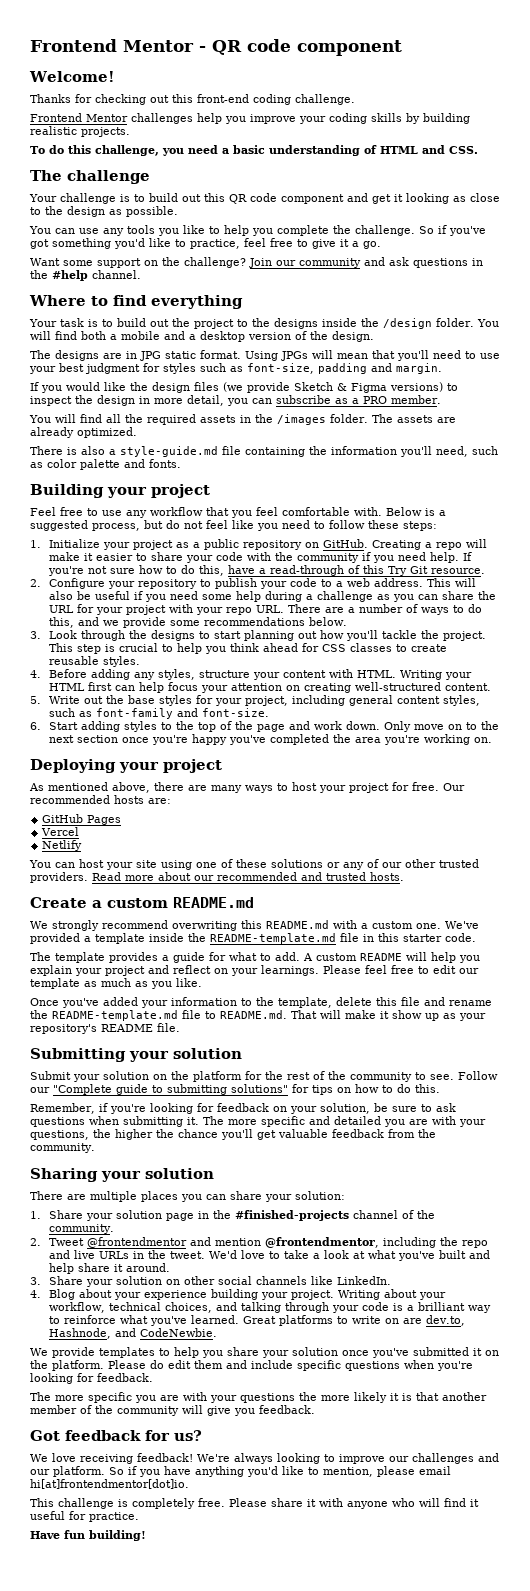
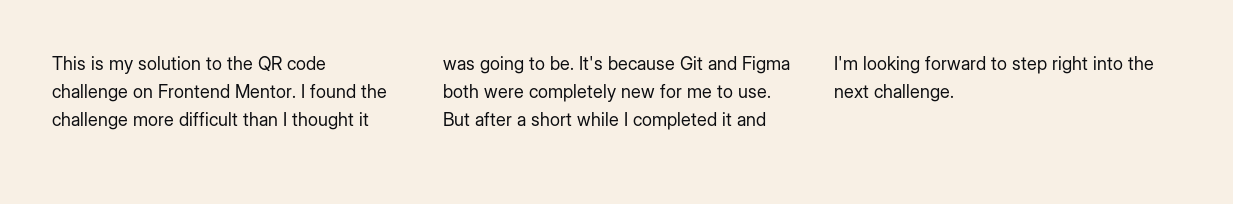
- Frontend Mentor - QR code component
- Welcome!
- Thanks for checking out this front-end coding challenge.
- Frontend Mentor challenges help you improve your coding skills by building realistic projects.
- To do this challenge, you need a basic understanding of HTML and CSS.
- The challenge
- Your challenge is to build out this QR code component and get it looking as close to the design as possible.
- You can use any tools you like to help you complete the challenge. So if you've got something you'd like to practice, feel free to give it a go.
- Want some support on the challenge? Join our community and ask questions in the #help channel.
- Where to find everything
- Your task is to build out the project to the designs inside the /design folder. You will find both a mobile and a desktop version of the design.
- The designs are in JPG static format. Using JPGs will mean that you'll need to use your best judgment for styles such as font-size, padding and margin.
- If you would like the design files (we provide Sketch & Figma versions) to inspect the design in more detail, you can subscribe as a PRO member.
- You will find all the required assets in the /images folder. The assets are already optimized.
- There is also a style-guide.md file containing the information you'll need, such as color palette and fonts.
- Building your project
- Feel free to use any workflow that you feel comfortable with. Below is a suggested process, but do not feel like you need to follow these steps:
- 1. Initialize your project as a public repository on GitHub. Creating a repo will make it easier to share your code with the community if you need help. If you're not sure how to do this, have a read-through of this Try Git resource.
- 2. Configure your repository to publish your code to a web address. This will also be useful if you need some help during a challenge as you can share the URL for your project with your repo URL. There are a number of ways to do this, and we provide some recommendations below.
- 3. Look through the designs to start planning out how you'll tackle the project. This step is crucial to help you think ahead for CSS classes to create reusable styles.
- 4. Before adding any styles, structure your content with HTML. Writing your HTML first can help focus your attention on creating well-structured content.
- 5. Write out the base styles for your project, including general content styles, such as font-family and font-size.
- 6. Start adding styles to the top of the page and work down. Only move on to the next section once you're happy you've completed the area you're working on.
- Deploying your project
- As mentioned above, there are many ways to host your project for free. Our recommended hosts are:
- GitHub Pages
- Vercel
- Netlify
- You can host your site using one of these solutions or any of our other trusted providers. Read more about our recommended and trusted hosts.
- Create a custom README.md
- We strongly recommend overwriting this README.md with a custom one. We've provided a template inside the README-template.md file in this starter code.
- The template provides a guide for what to add. A custom README will help you explain your project and reflect on your learnings. Please feel free to edit our template as much as you like.
- Once you've added your information to the template, delete this file and rename the README-template.md file to README.md. That will make it show up as your repository's README file.
- Submitting your solution
- Submit your solution on the platform for the rest of the community to see. Follow our "Complete guide to submitting solutions" for tips on how to do this.
- Remember, if you're looking for feedback on your solution, be sure to ask questions when submitting it. The more specific and detailed you are with your questions, the higher the chance you'll get valuable feedback from the community.
- Sharing your solution
- There are multiple places you can share your solution:
- 1. Share your solution page in the #finished-projects channel of the community.
- 2. Tweet @frontendmentor and mention @frontendmentor, including the repo and live URLs in the tweet. We'd love to take a look at what you've built and help share it around.
- 3. Share your solution on other social channels like LinkedIn.
- 4. Blog about your experience building your project. Writing about your workflow, technical choices, and talking through your code is a brilliant way to reinforce what you've learned. Great platforms to write on are dev.to, Hashnode, and CodeNewbie.
- We provide templates to help you share your solution once you've submitted it on the platform. Please do edit them and include specific questions when you're looking for feedback.
- The more specific you are with your questions the more likely it is that another member of the community will give you feedback.
- Got feedback for us?
- We love receiving feedback! We're always looking to improve our challenges and our platform. So if you have anything you'd like to mention, please email hi[at]frontendmentor[dot]io.
- This challenge is completely free. Please share it with anyone who will find it useful for practice.
- Have fun building!
+ This is my solution to the QR code challenge on Frontend Mentor. I found the challenge more difficult than I thought it was going to be. It's because Git and Figma both were completely new for me to use. But after a short while I completed it and I'm looking forward to step right into the next challenge.

